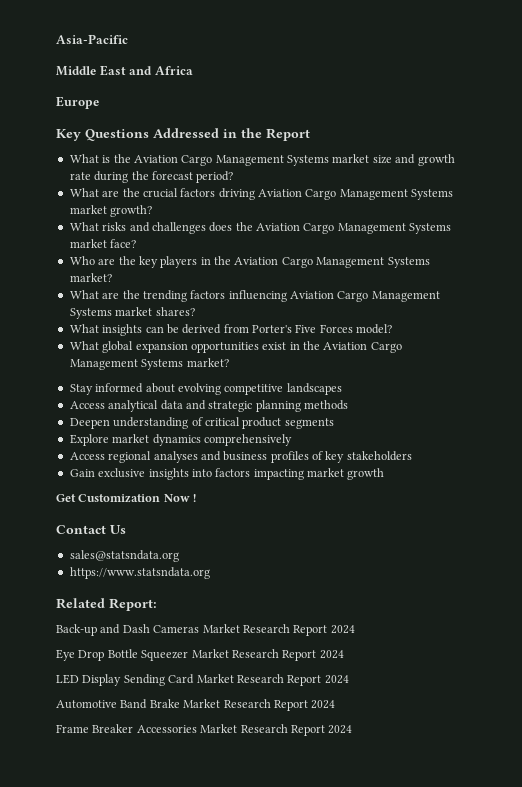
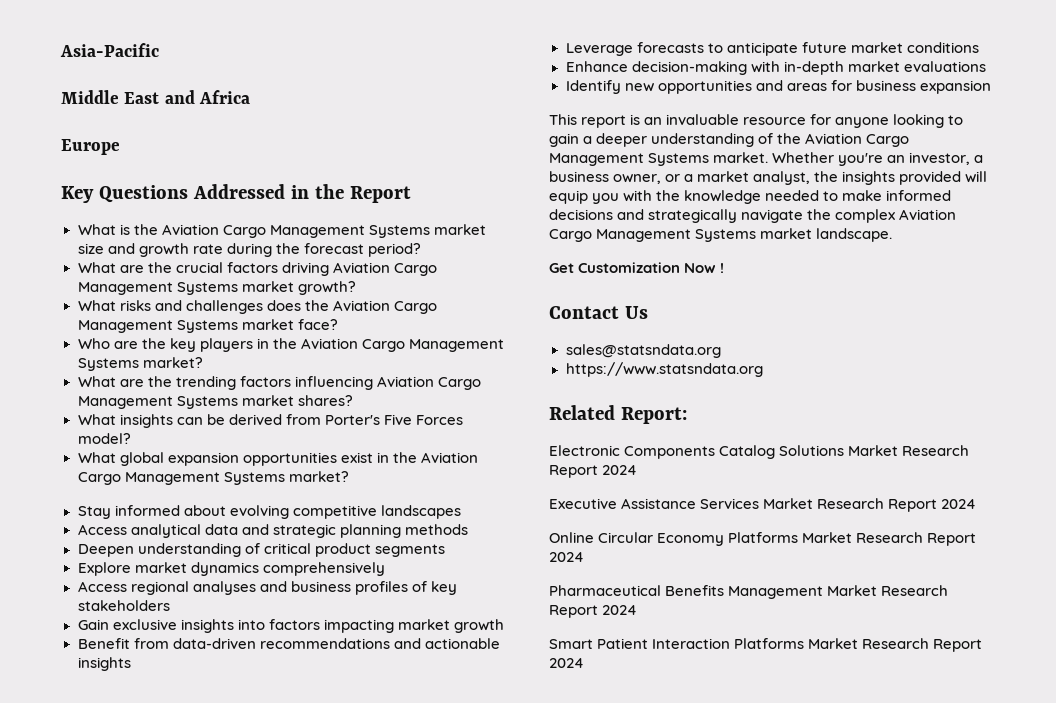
+ Benefit from data-driven recommendations and actionable insights
+ Leverage forecasts to anticipate future market conditions
+ Enhance decision-making with in-depth market evaluations
+ Identify new opportunities and areas for business expansion
+ This report is an invaluable resource for anyone looking to gain a deeper understanding of the Aviation Cargo Management Systems market. Whether you're an investor, a business owner, or a market analyst, the insights provided will equip you with the knowledge needed to make informed decisions and strategically navigate the complex Aviation Cargo Management Systems market landscape.
- Back-up and Dash Cameras Market Research Report 2024
- Eye Drop Bottle Squeezer Market Research Report 2024
- LED Display Sending Card Market Research Report 2024
- Automotive Band Brake Market Research Report 2024
- Frame Breaker Accessories Market Research Report 2024
+ Electronic Components Catalog Solutions Market Research Report 2024
+ Executive Assistance Services Market Research Report 2024
+ Online Circular Economy Platforms Market Research Report 2024
+ Pharmaceutical Benefits Management Market Research Report 2024
+ Smart Patient Interaction Platforms Market Research Report 2024

